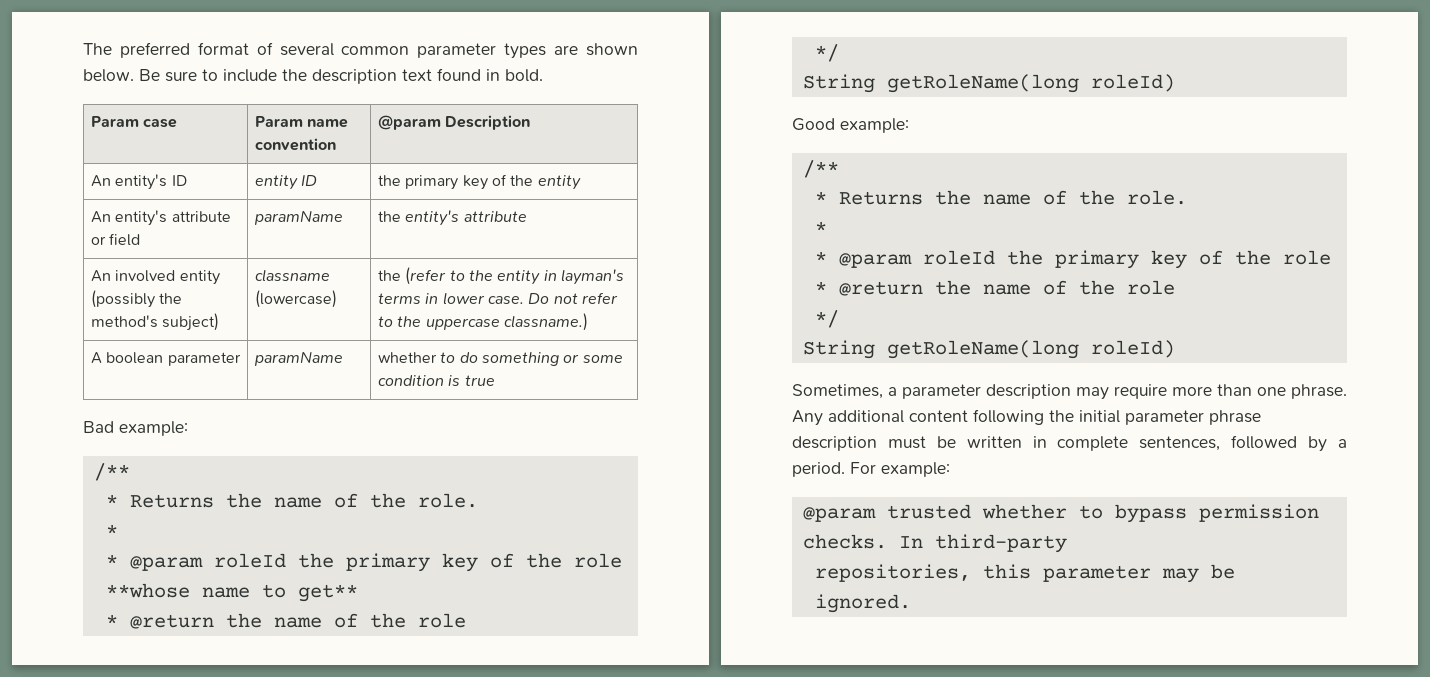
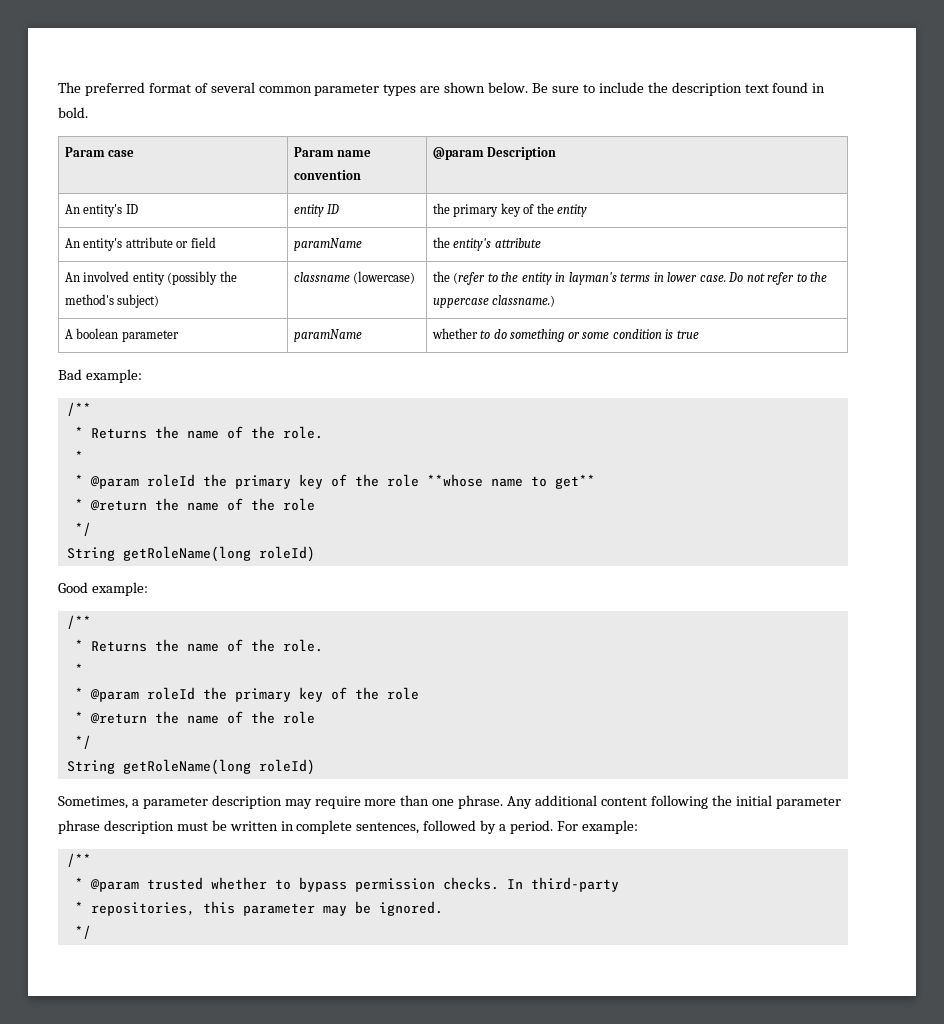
  For example:
- @param trusted whether to bypass permission checks.
+ /**
+ * @param trusted whether to bypass permission checks.
- repositories, this parameter may be ignored.
+ * repositories, this parameter may be ignored.
+ */

